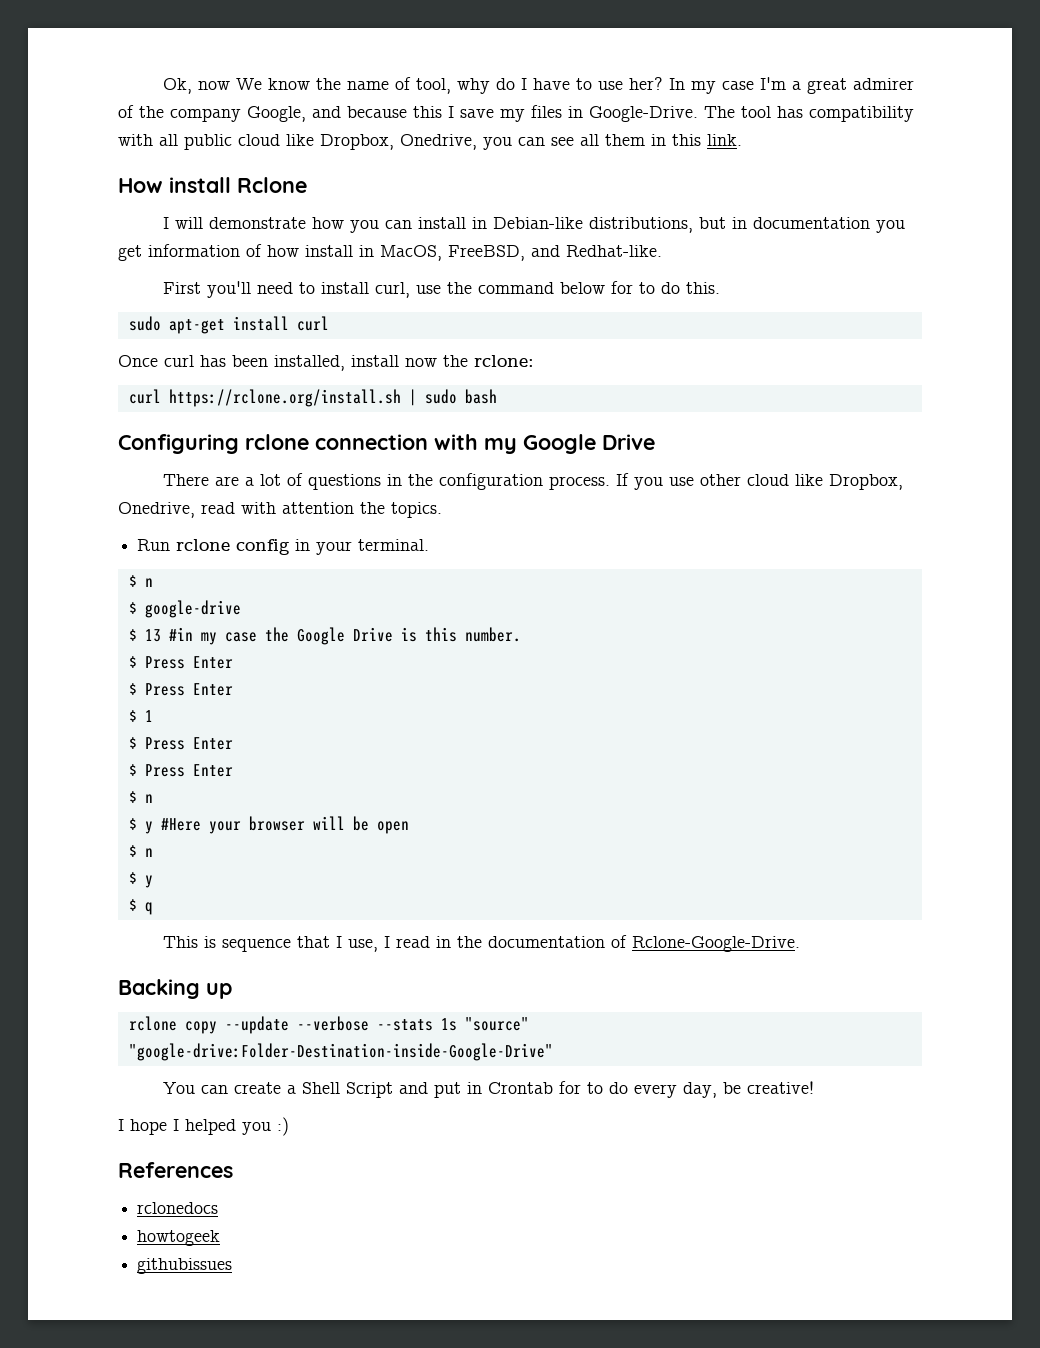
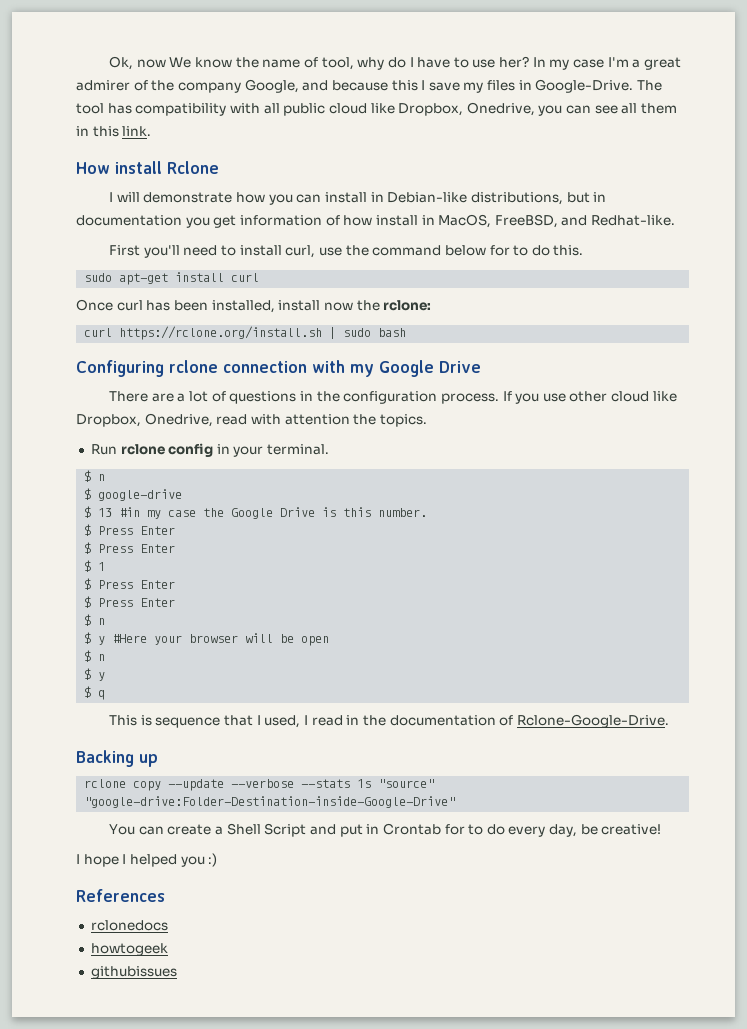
- This is sequence that I use, I read in the documentation of Rclone-Google-Drive.
+ This is sequence that I used, I read in the documentation of Rclone-Google-Drive.

